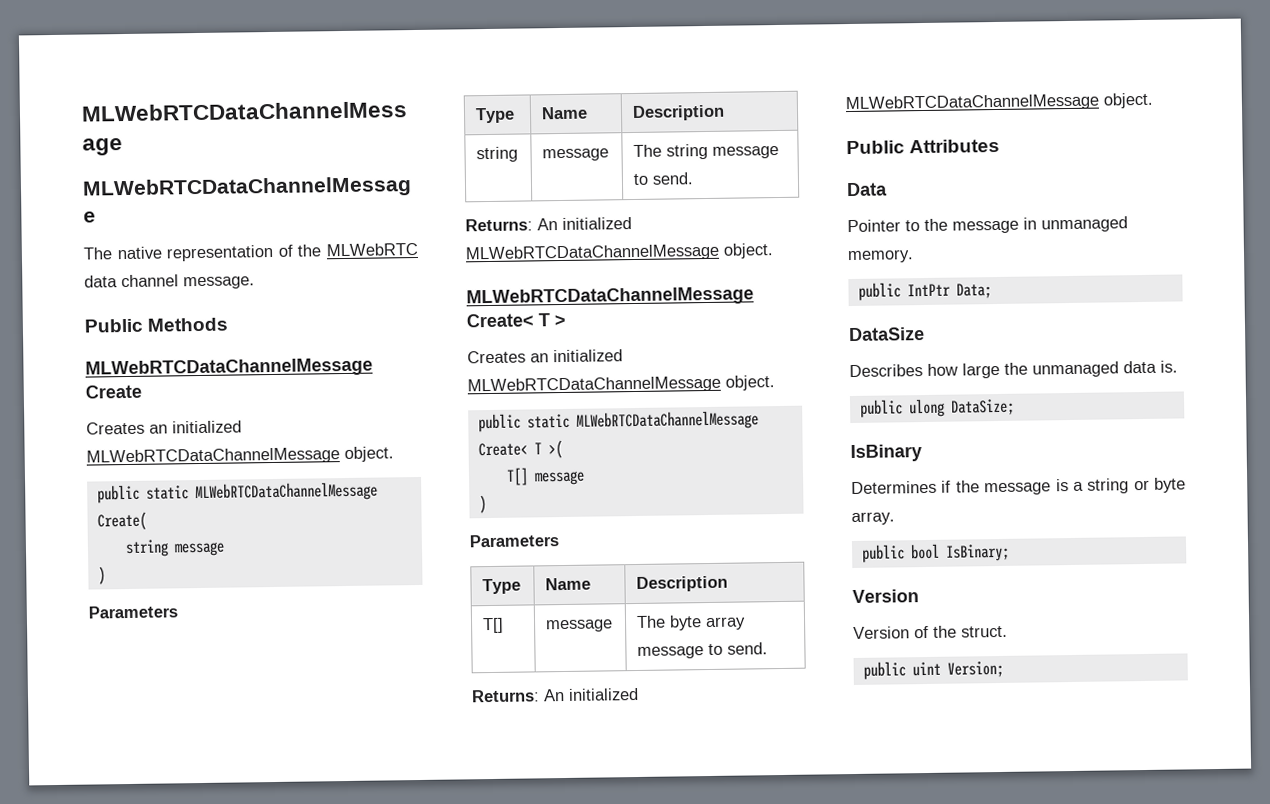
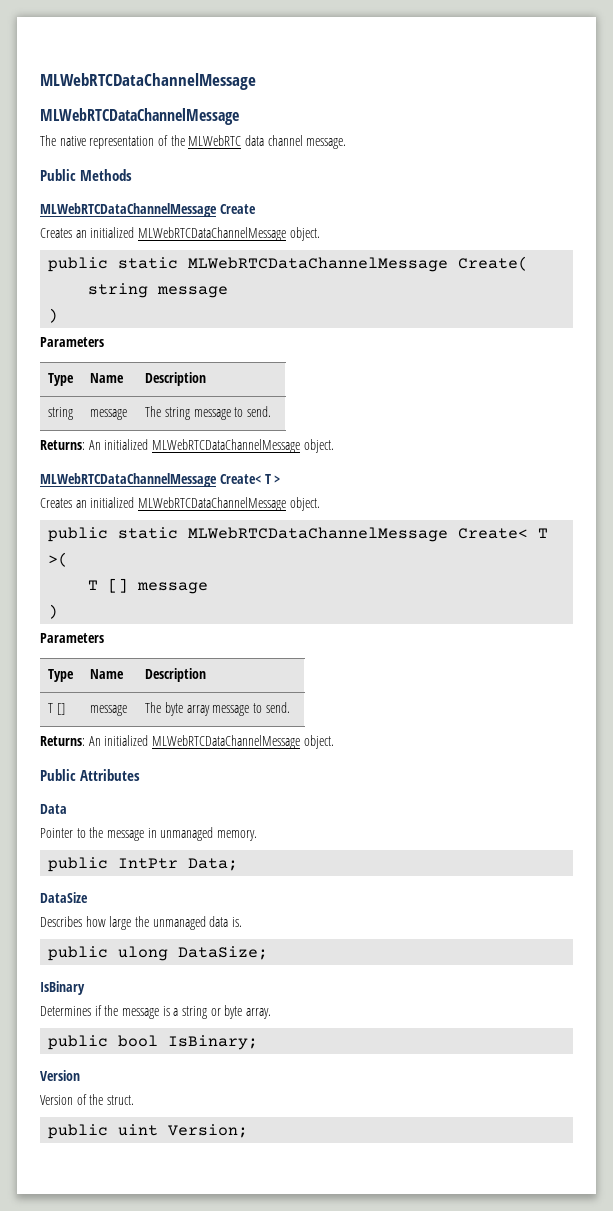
- T[] message
+ T [] message
  )
  Parameters
  Type | Name | Description
- T[] | message | The byte array message to send.
+ T [] | message | The byte array message to send.

